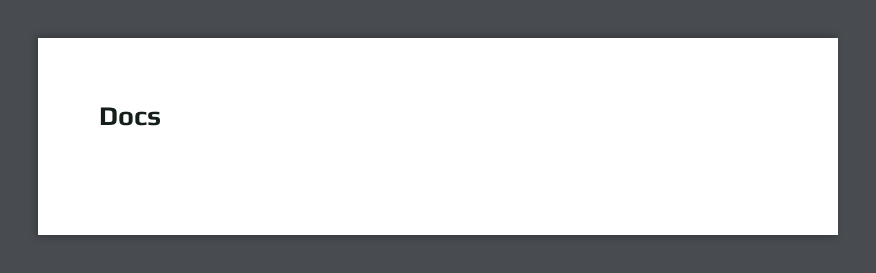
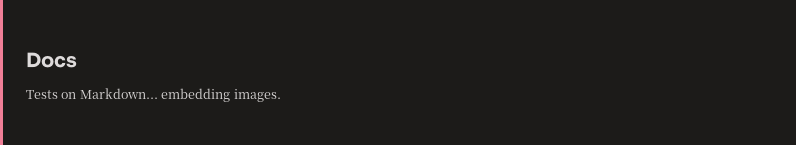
+ Tests on Markdown... embedding images.

